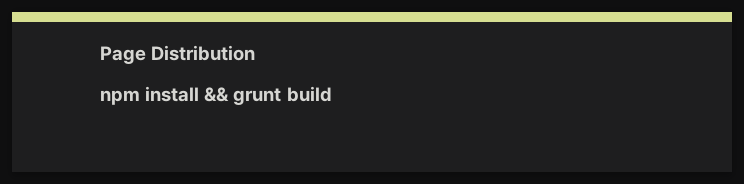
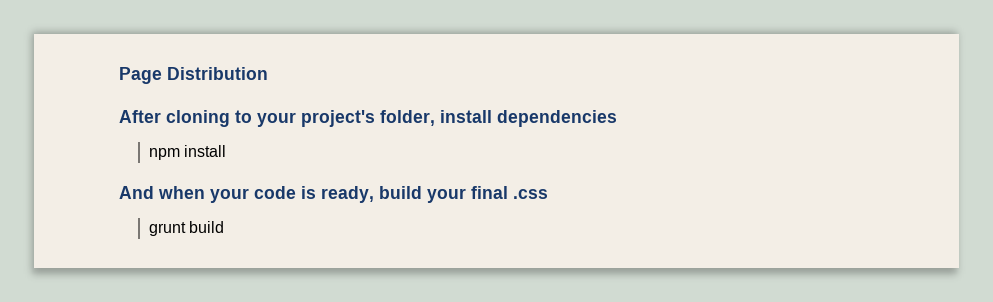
- npm install && grunt build
+ After cloning to your project's folder, install dependencies
+ npm install
+ And when your code is ready, build your final .css
+ grunt build

